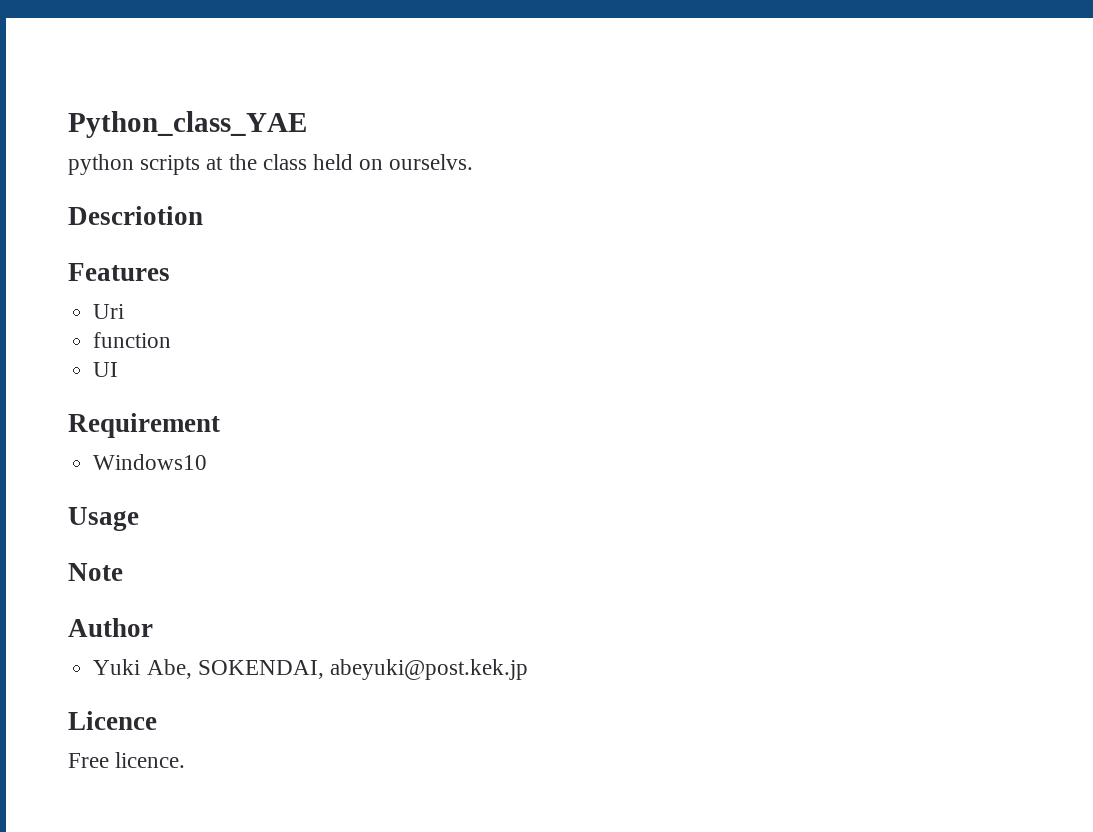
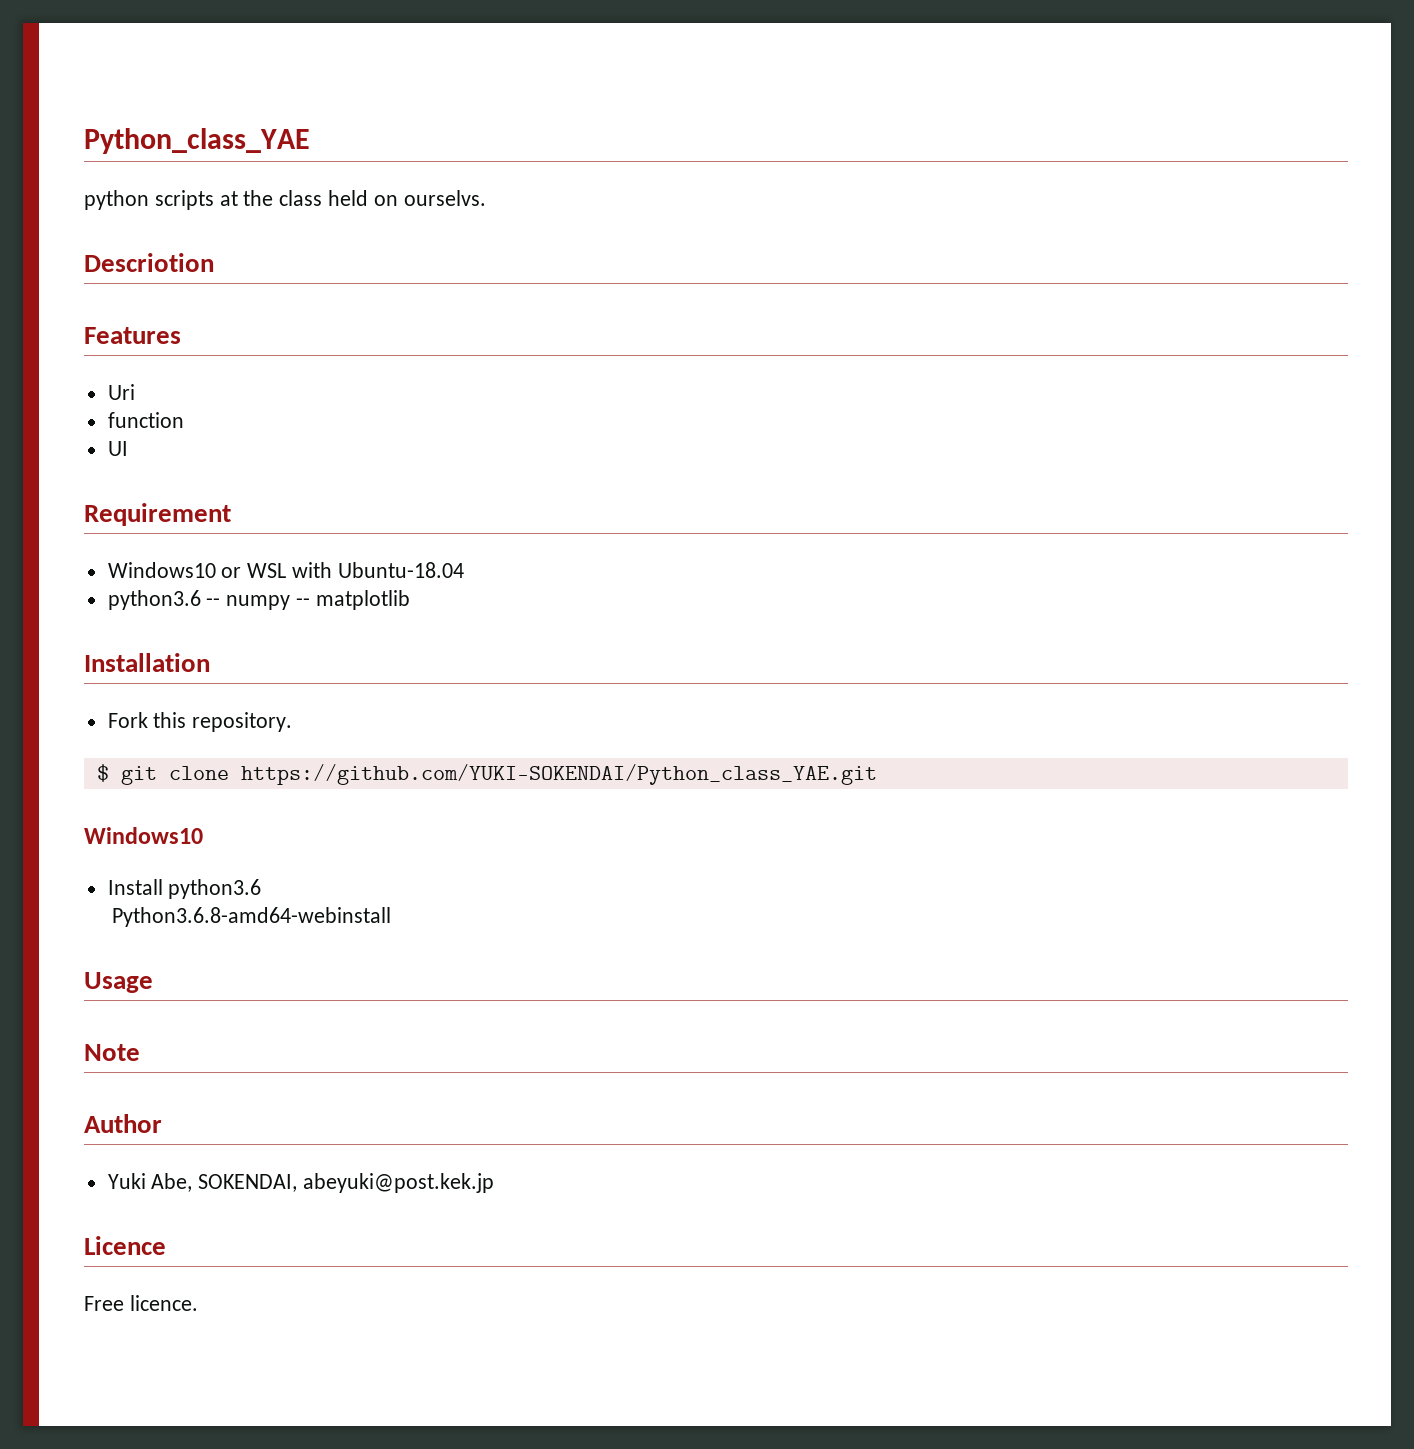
+ Windows10 or WSL with Ubuntu-18.04
+ python3.6 -- numpy -- matplotlib
+ Installation
+ Fork this repository.
+ $ git clone https://github.com/YUKI-SOKENDAI/Python_class_YAE.git
  Windows10
+ Install python3.6
+ Python3.6.8-amd64-webinstall

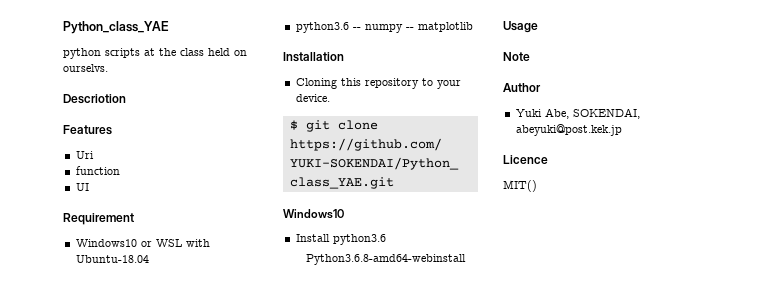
- Fork this repository.
+ Cloning this repository to your device.
- Free licence.
+ MIT()

